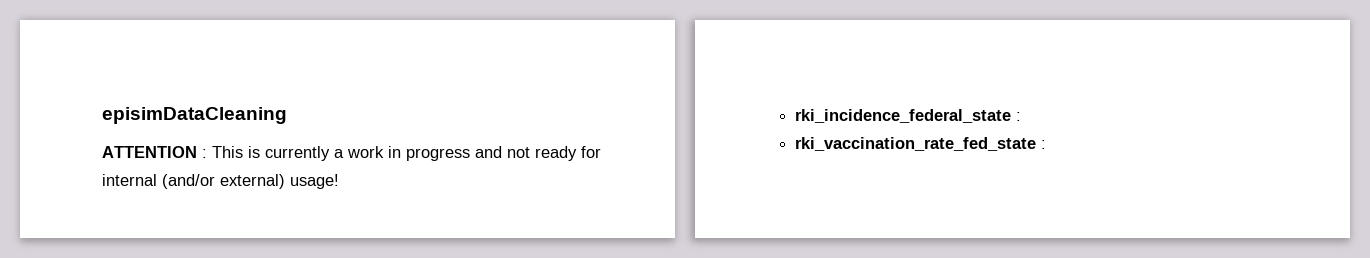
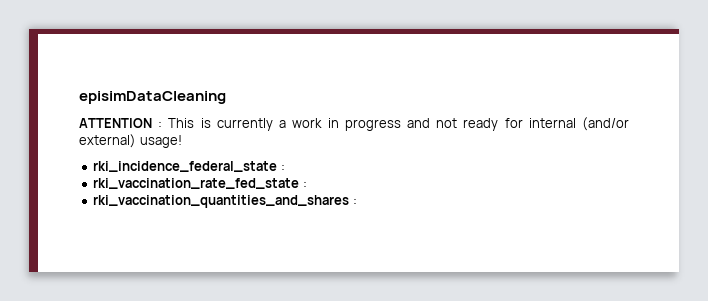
+ rki_vaccination_quantities_and_shares :

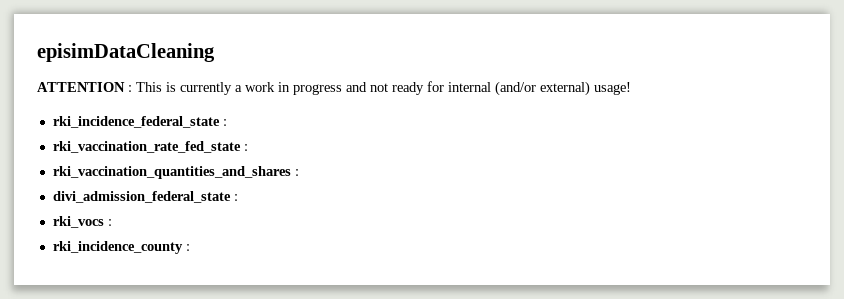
+ divi_admission_federal_state :
+ rki_vocs :
+ rki_incidence_county :

